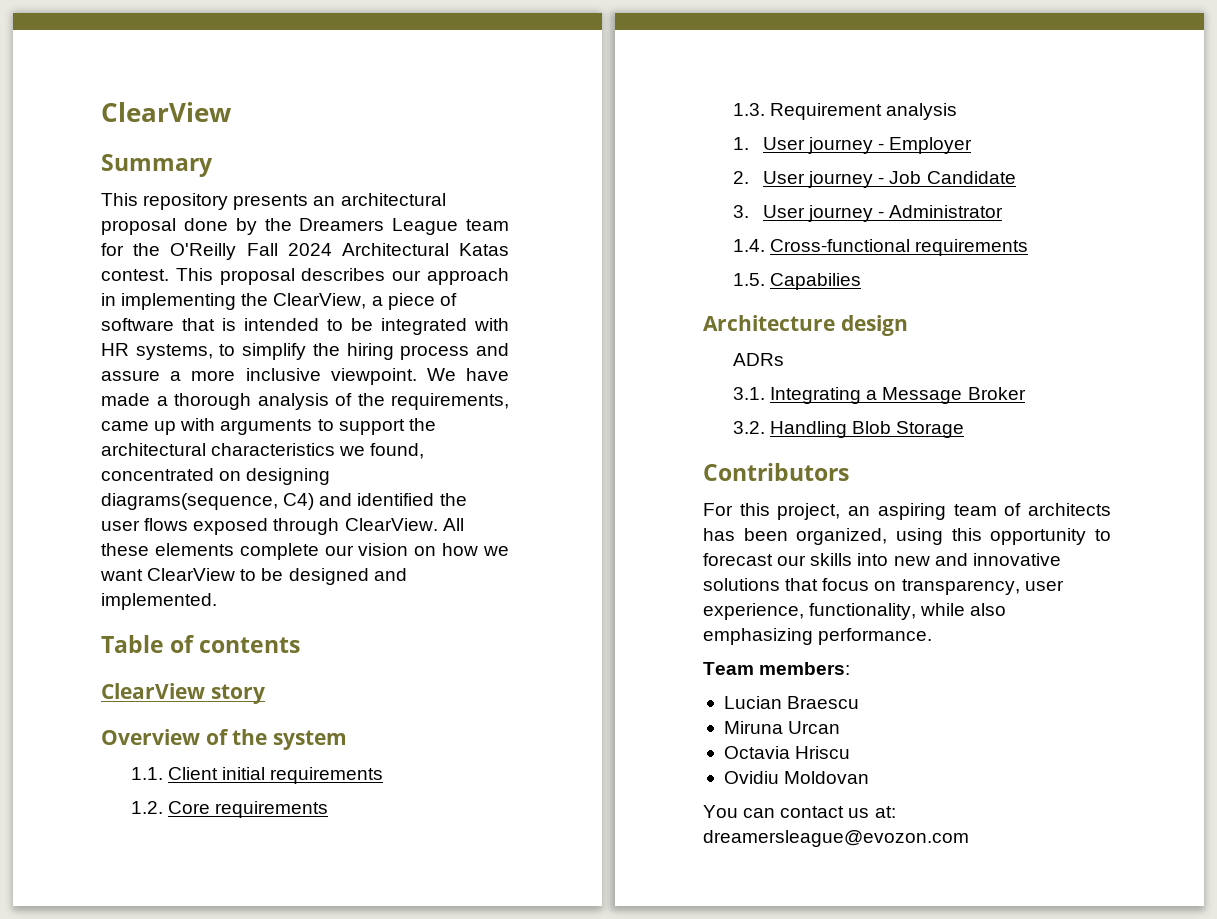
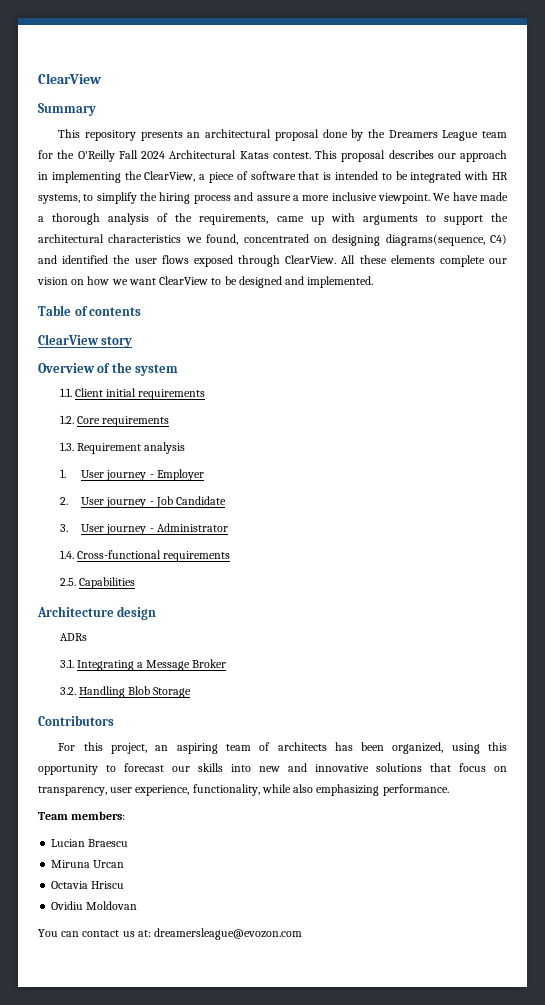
- 1.5. Capabilies
+ 2.5. Capabilities

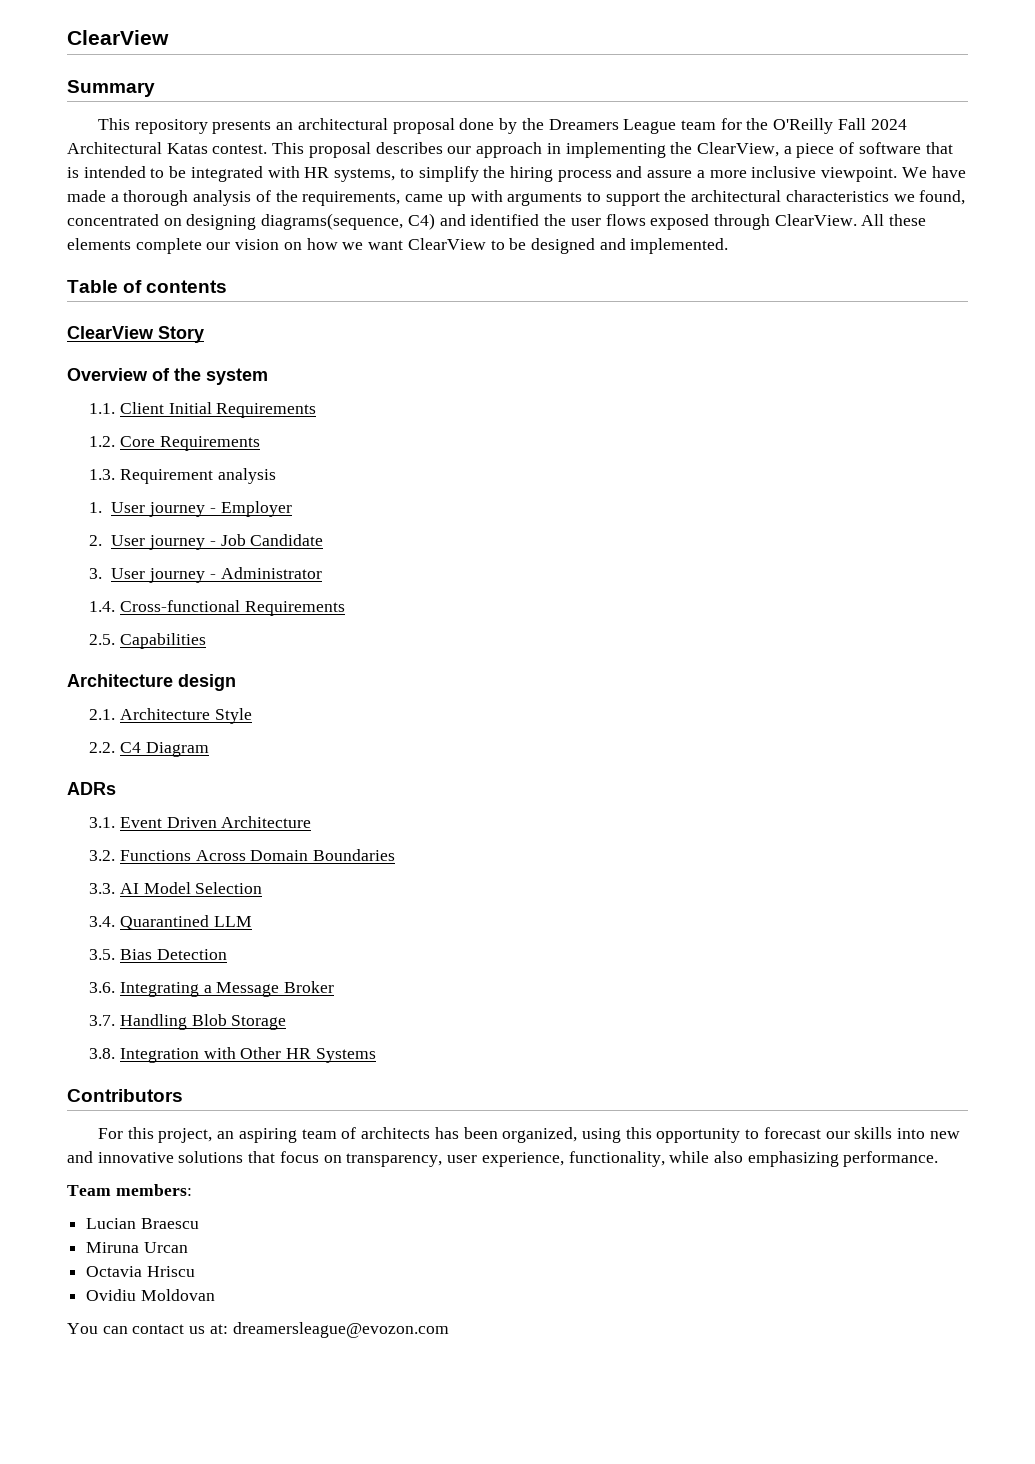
- ClearView story
+ ClearView Story
- 1.1. Client initial requirements
+ 1.1. Client Initial Requirements
- 1.2. Core requirements
+ 1.2. Core Requirements
- 1.4. Cross-functional requirements
+ 1.4. Cross-functional Requirements
+ 2.1. Architecture Style
+ 2.2. C4 Diagram
  ADRs
- 3.1. Integrating a Message Broker
+ 3.1. Event Driven Architecture
+ 3.2. Functions Across Domain Boundaries
+ 3.3. AI Model Selection
+ 3.4. Quarantined LLM
+ 3.5. Bias Detection
+ 3.6. Integrating a Message Broker
- 3.2. Handling Blob Storage
+ 3.7. Handling Blob Storage
+ 3.8. Integration with Other HR Systems

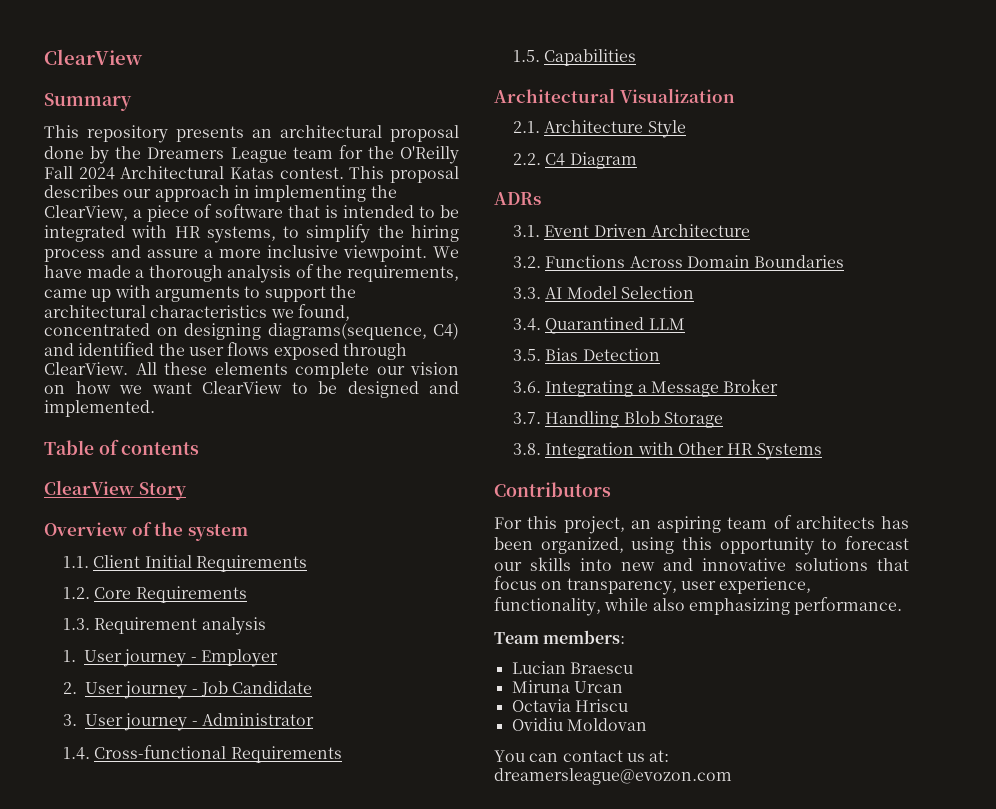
- 2.5. Capabilities
+ 1.5. Capabilities
- Architecture design
+ Architectural Visualization

